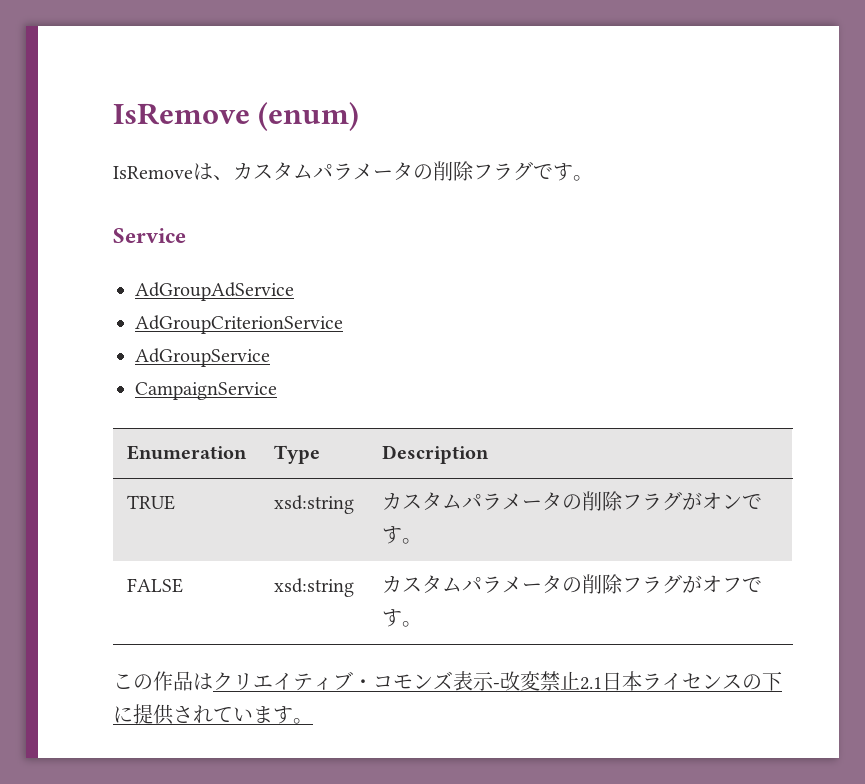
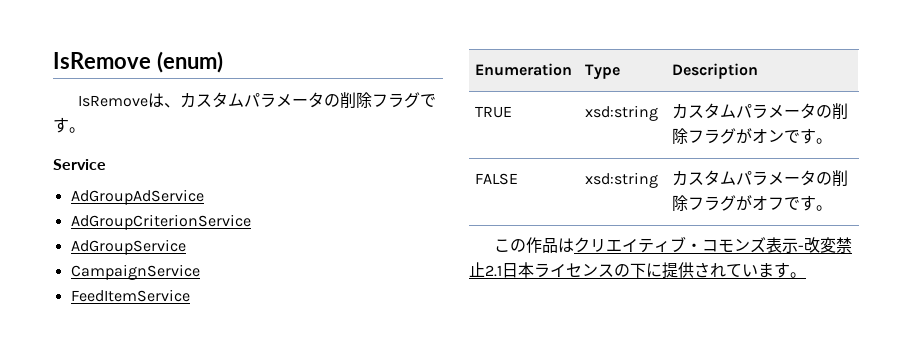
+ FeedItemService

